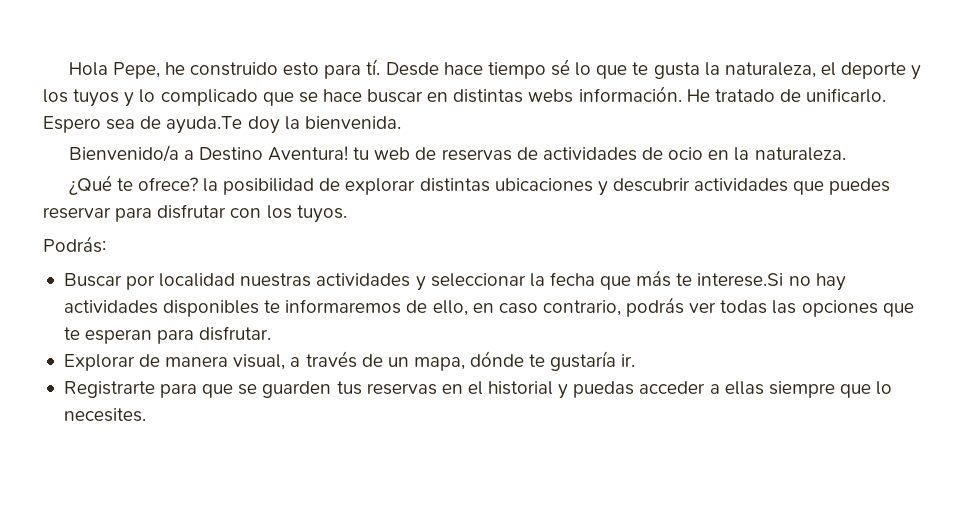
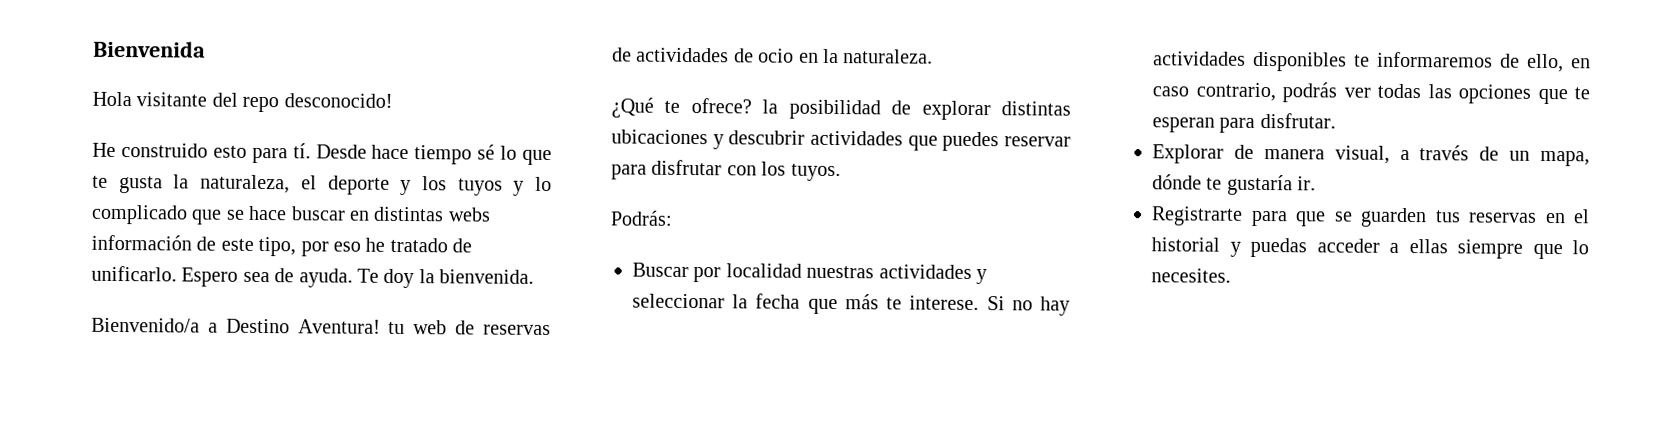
- Hola Pepe, he construido esto para tí.
+ Bienvenida
+ Hola visitante del repo desconocido!
+ He construido esto para tí.
- Desde hace tiempo sé lo que te gusta la naturaleza, el deporte y los tuyos y lo complicado que se hace buscar en distintas webs información. He tratado de unificarlo.
+ Desde hace tiempo sé lo que te gusta la naturaleza, el deporte y los tuyos y lo complicado que se hace buscar en distintas webs información de este tipo, por eso he tratado de unificarlo.
- Espero sea de ayuda.Te doy la bienvenida.
+ Espero sea de ayuda. Te doy la bienvenida.
- Buscar por localidad nuestras actividades y seleccionar la fecha que más te interese.Si no hay actividades disponibles te informaremos de ello, en caso contrario, podrás ver todas las opciones que te esperan para disfrutar.
+ Buscar por localidad nuestras actividades y seleccionar la fecha que más te interese. Si no hay actividades disponibles te informaremos de ello, en caso contrario, podrás ver todas las opciones que te esperan para disfrutar.

